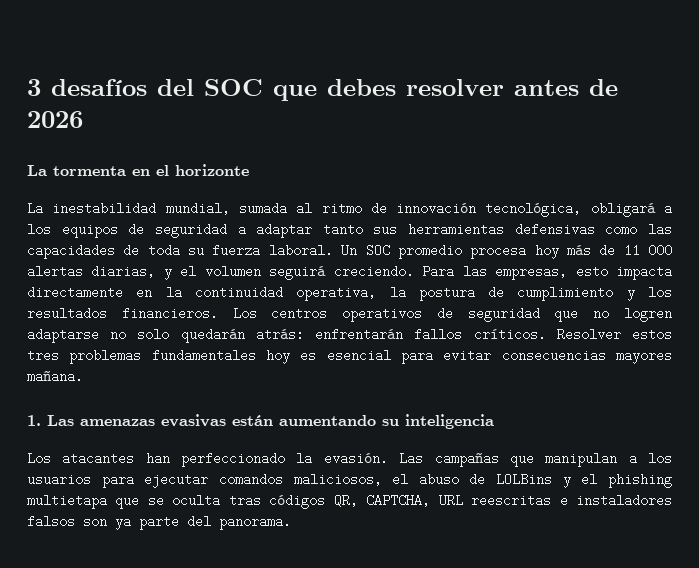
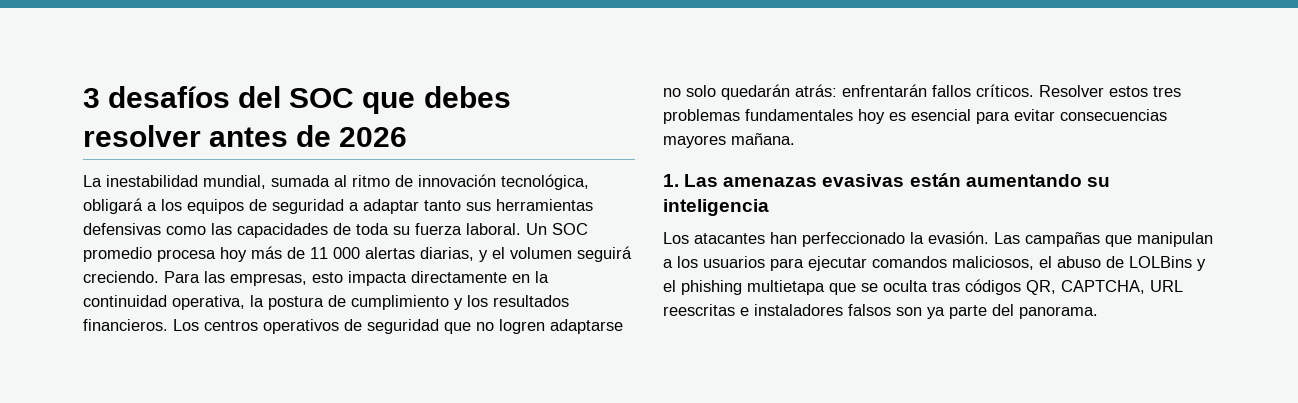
- La tormenta en el horizonte

